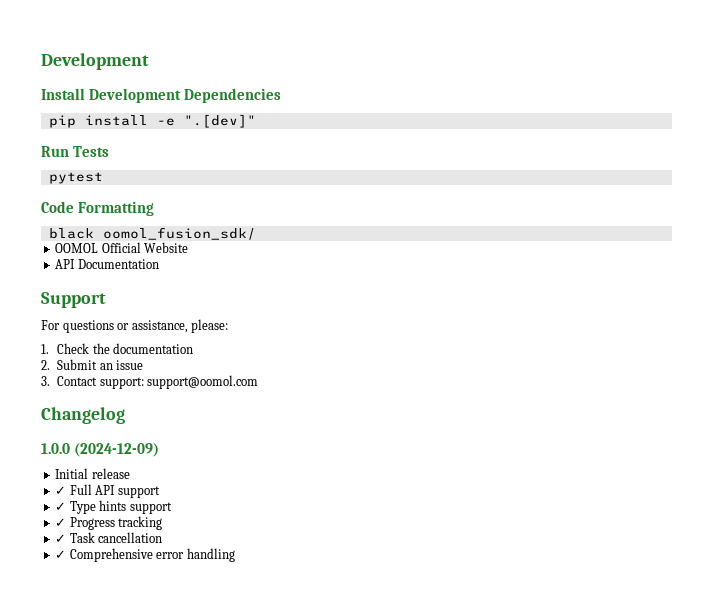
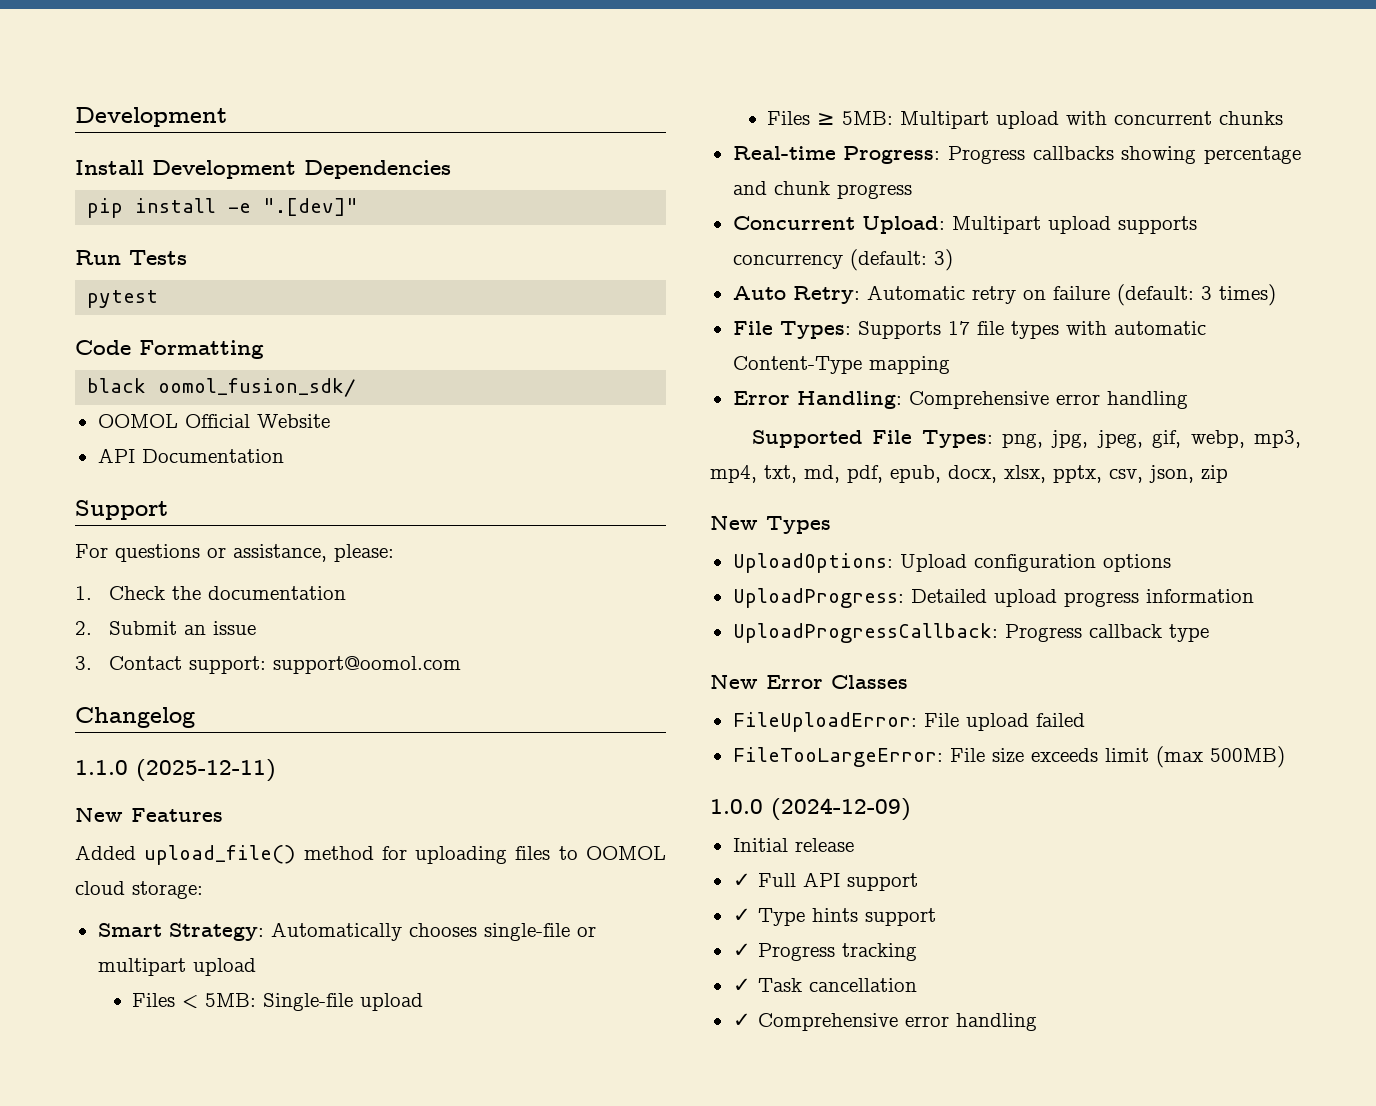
+ 1.1.0 (2025-12-11)
+ New Features
+ Added upload_file() method for uploading files to OOMOL cloud storage:
+ Smart Strategy: Automatically chooses single-file or multipart upload
+ Files < 5MB: Single-file upload
+ Files ≥ 5MB: Multipart upload with concurrent chunks
+ Real-time Progress: Progress callbacks showing percentage and chunk progress
+ Concurrent Upload: Multipart upload supports concurrency (default: 3)
+ Auto Retry: Automatic retry on failure (default: 3 times)
+ File Types: Supports 17 file types with automatic Content-Type mapping
+ Error Handling: Comprehensive error handling
+ Supported File Types: png, jpg, jpeg, gif, webp, mp3, mp4, txt, md, pdf, epub, docx, xlsx, pptx, csv, json, zip
+ New Types
+ UploadOptions: Upload configuration options
+ UploadProgress: Detailed upload progress information
+ UploadProgressCallback: Progress callback type
+ New Error Classes
+ FileUploadError: File upload failed
+ FileTooLargeError: File size exceeds limit (max 500MB)

